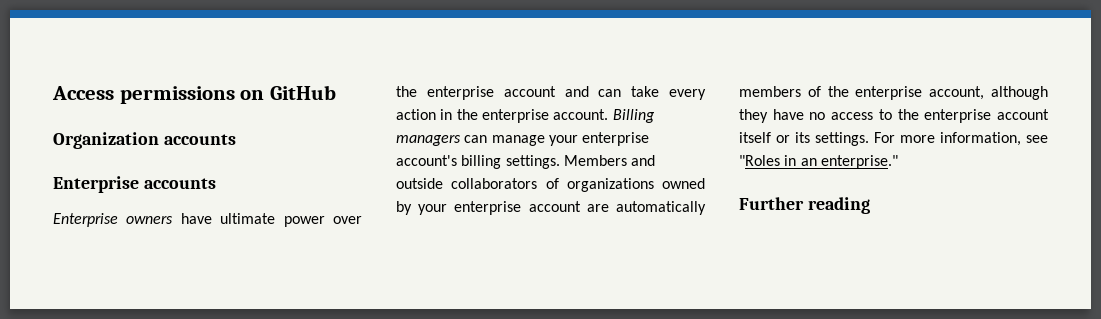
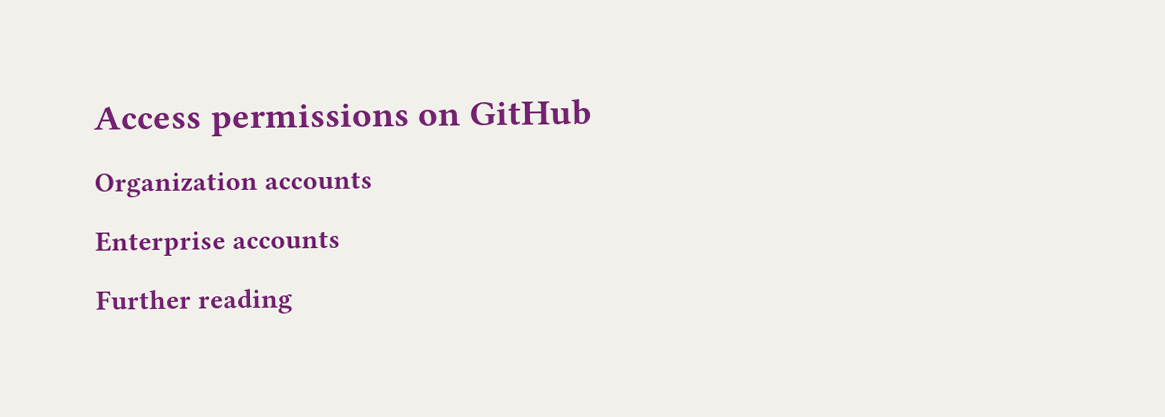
- Enterprise owners have ultimate power over the enterprise account and can take every action in the enterprise account. Billing managers can manage your enterprise account's billing settings. Members and outside collaborators of organizations owned by your enterprise account are automatically members of the enterprise account, although they have no access to the enterprise account itself or its settings. For more information, see "Roles in an enterprise."

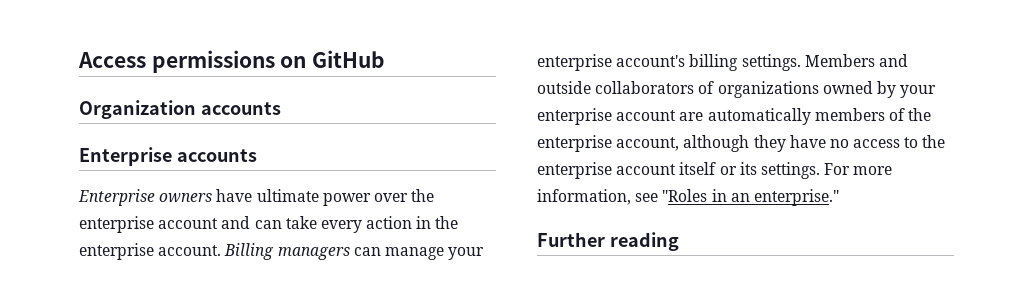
+ Enterprise owners have ultimate power over the enterprise account and can take every action in the enterprise account. Billing managers can manage your enterprise account's billing settings. Members and outside collaborators of organizations owned by your enterprise account are automatically members of the enterprise account, although they have no access to the enterprise account itself or its settings. For more information, see "Roles in an enterprise."

